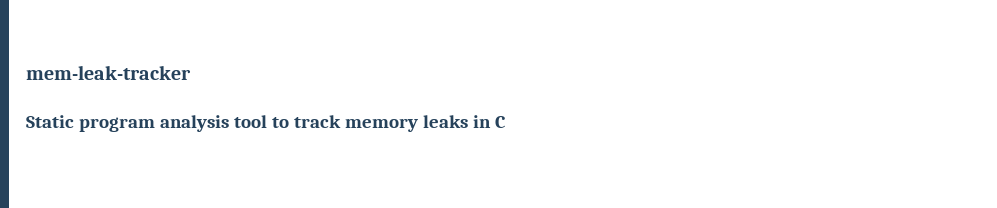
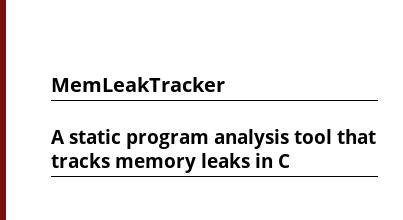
- mem-leak-tracker
- Static program analysis tool to track memory leaks in C
+ MemLeakTracker
+ A static program analysis tool that tracks memory leaks in C

